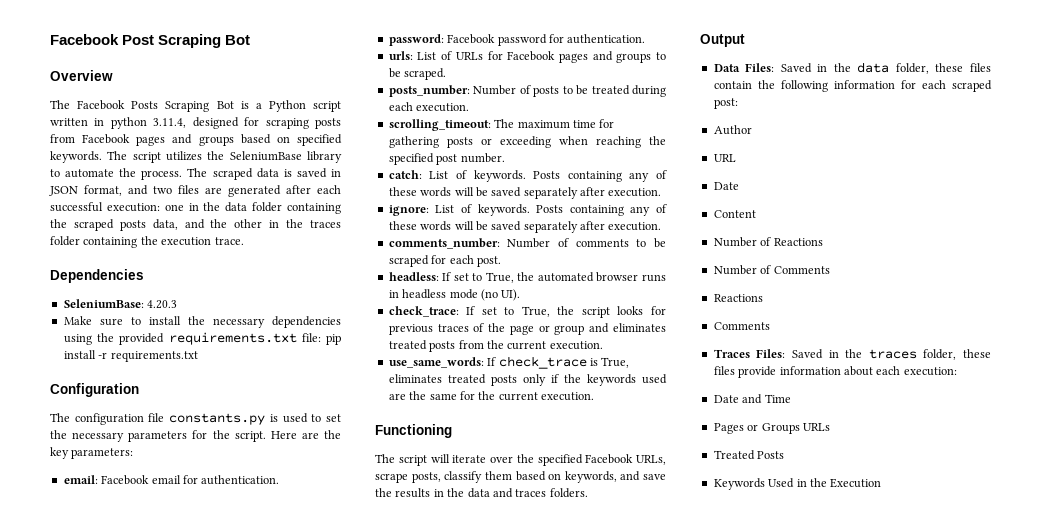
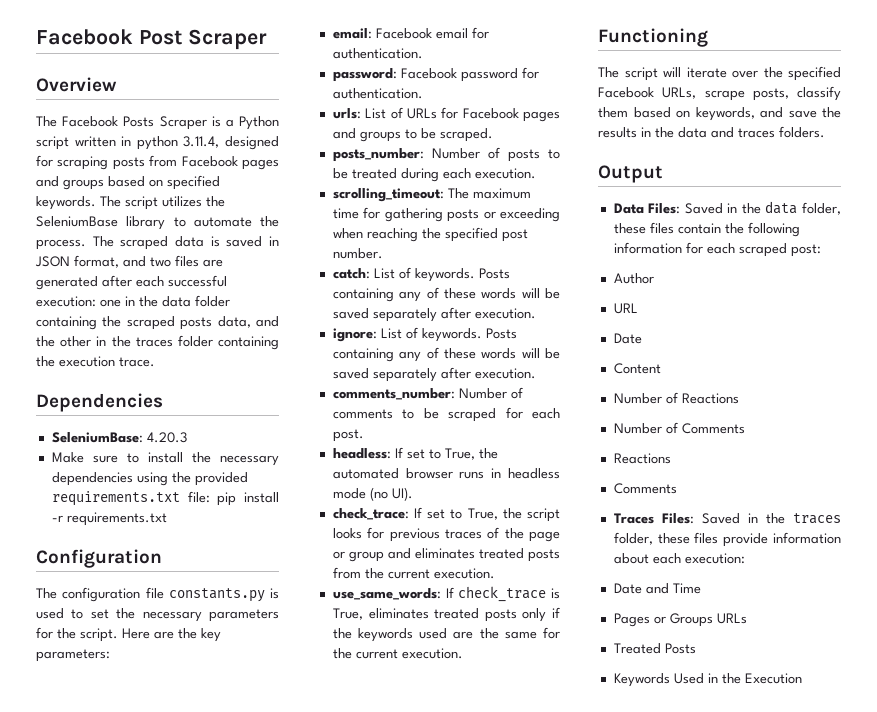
- Facebook Post Scraping Bot
+ Facebook Post Scraper
- The Facebook Posts Scraping Bot is a Python script written in python 3.11.4, designed for scraping posts from Facebook pages and groups based on specified keywords.
+ The Facebook Posts Scraper is a Python script written in python 3.11.4, designed for scraping posts from Facebook pages and groups based on specified keywords.

